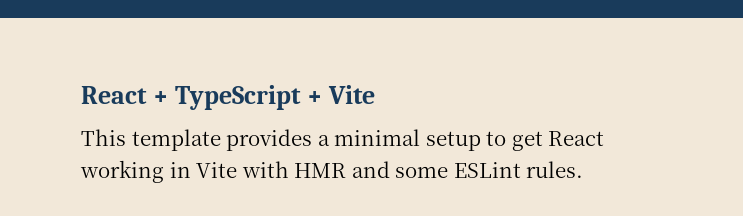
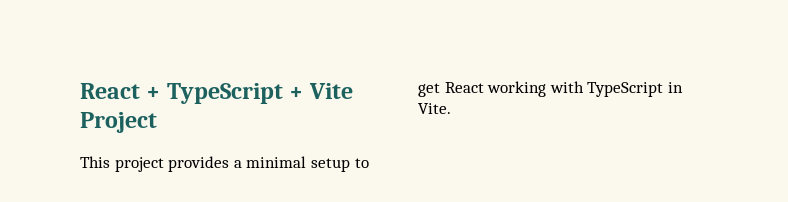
- React + TypeScript + Vite
+ React + TypeScript + Vite Project
- This template provides a minimal setup to get React working in Vite with HMR and some ESLint rules.
+ This project provides a minimal setup to get React working with TypeScript in Vite.

